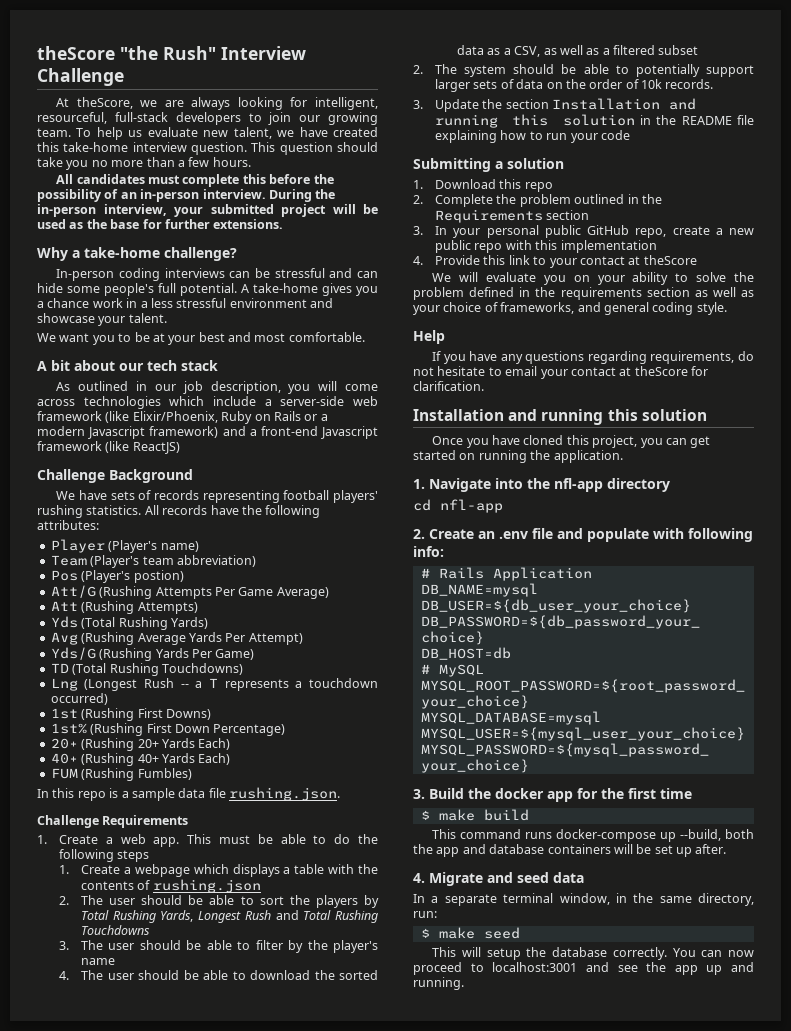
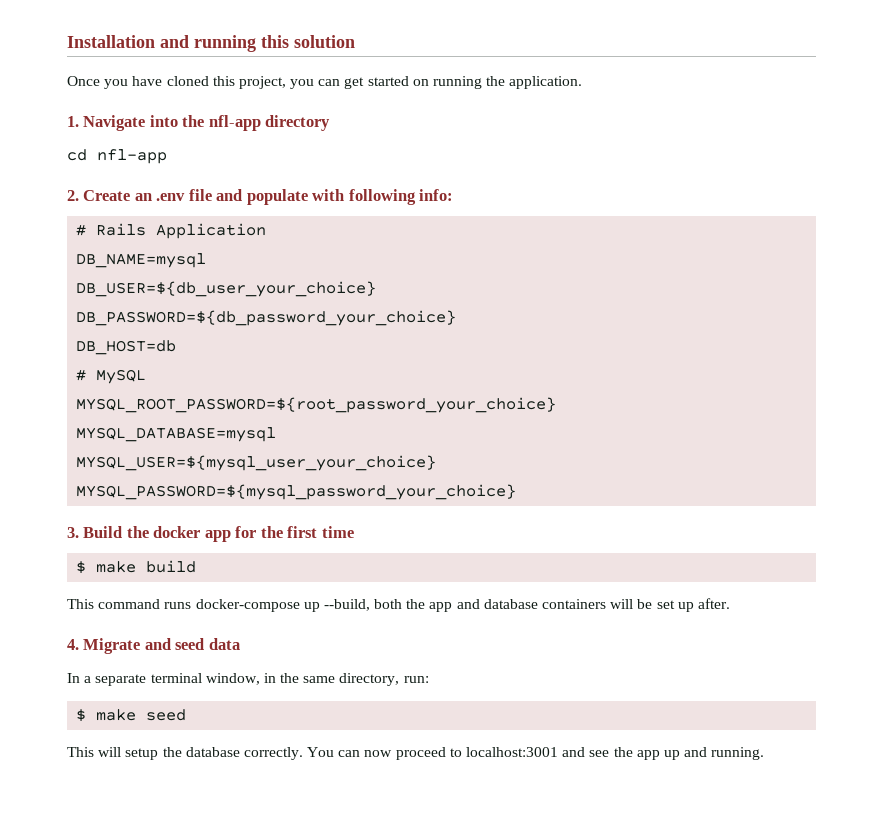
- theScore "the Rush" Interview Challenge
- At theScore, we are always looking for intelligent, resourceful, full-stack developers to join our growing team. To help us evaluate new talent, we have created this take-home interview question. This question should take you no more than a few hours.
- All candidates must complete this before the possibility of an in-person interview. During the in-person interview, your submitted project will be used as the base for further extensions.
- Why a take-home challenge?
- In-person coding interviews can be stressful and can hide some people's full potential. A take-home gives you a chance work in a less stressful environment and showcase your talent.
- We want you to be at your best and most comfortable.
- A bit about our tech stack
- As outlined in our job description, you will come across technologies which include a server-side web framework (like Elixir/Phoenix, Ruby on Rails or a modern Javascript framework) and a front-end Javascript framework (like ReactJS)
- Challenge Background
- We have sets of records representing football players' rushing statistics. All records have the following attributes:
- Player (Player's name)
- Team (Player's team abbreviation)
- Pos (Player's postion)
- Att/G (Rushing Attempts Per Game Average)
- Att (Rushing Attempts)
- Yds (Total Rushing Yards)
- Avg (Rushing Average Yards Per Attempt)
- Yds/G (Rushing Yards Per Game)
- TD (Total Rushing Touchdowns)
- Lng (Longest Rush -- a T represents a touchdown occurred)
- 1st (Rushing First Downs)
- 1st% (Rushing First Down Percentage)
- 20+ (Rushing 20+ Yards Each)
- 40+ (Rushing 40+ Yards Each)
- FUM (Rushing Fumbles)
- In this repo is a sample data file rushing.json.
- Challenge Requirements
- 1. Create a web app. This must be able to do the following steps
- 1. Create a webpage which displays a table with the contents of rushing.json
- 2. The user should be able to sort the players by Total Rushing Yards, Longest Rush and Total Rushing Touchdowns
- 3. The user should be able to filter by the player's name
- 4. The user should be able to download the sorted data as a CSV, as well as a filtered subset
- 2. The system should be able to potentially support larger sets of data on the order of 10k records.
- 3. Update the section Installation and running this solution in the README file explaining how to run your code
- Submitting a solution
- 1. Download this repo
- 2. Complete the problem outlined in the Requirements section
- 3. In your personal public GitHub repo, create a new public repo with this implementation
- 4. Provide this link to your contact at theScore
- We will evaluate you on your ability to solve the problem defined in the requirements section as well as your choice of frameworks, and general coding style.
- Help
- If you have any questions regarding requirements, do not hesitate to email your contact at theScore for clarification.

